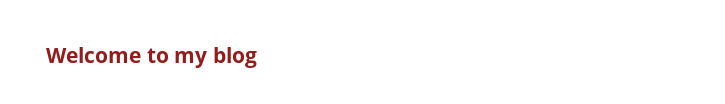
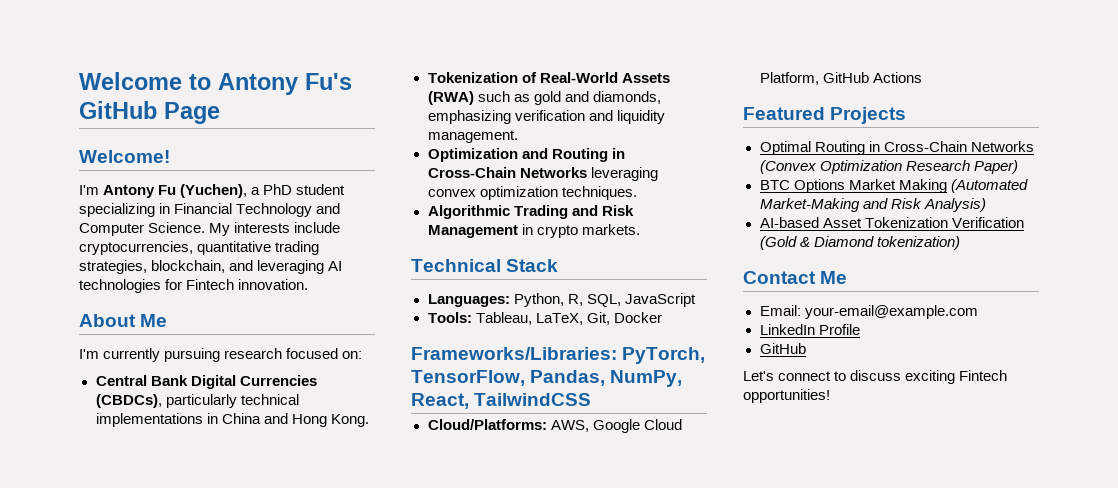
- Welcome to my blog
+ Welcome to Antony Fu's GitHub Page
+ Welcome!
+ I'm Antony Fu (Yuchen), a PhD student specializing in Financial Technology and Computer Science. My interests include cryptocurrencies, quantitative trading strategies, blockchain, and leveraging AI technologies for Fintech innovation.
+ About Me
+ I'm currently pursuing research focused on:
+ Central Bank Digital Currencies (CBDCs), particularly technical implementations in China and Hong Kong.
+ Tokenization of Real-World Assets (RWA) such as gold and diamonds, emphasizing verification and liquidity management.
+ Optimization and Routing in Cross-Chain Networks leveraging convex optimization techniques.
+ Algorithmic Trading and Risk Management in crypto markets.
+ Technical Stack
+ Languages: Python, R, SQL, JavaScript
+ Tools: Tableau, LaTeX, Git, Docker
+ Frameworks/Libraries: PyTorch, TensorFlow, Pandas, NumPy, React, TailwindCSS
+ Cloud/Platforms: AWS, Google Cloud Platform, GitHub Actions
+ Featured Projects
+ Optimal Routing in Cross-Chain Networks (Convex Optimization Research Paper)
+ BTC Options Market Making (Automated Market-Making and Risk Analysis)
+ AI-based Asset Tokenization Verification (Gold & Diamond tokenization)
+ Contact Me
+ Email: your-email@example.com
+ LinkedIn Profile
+ GitHub
+ Let's connect to discuss exciting Fintech opportunities!

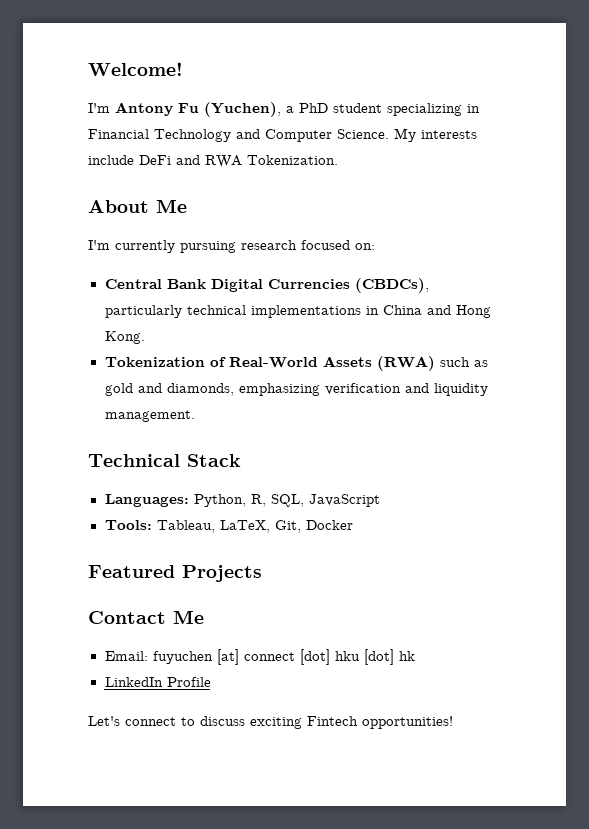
- Welcome to Antony Fu's GitHub Page
- My interests include cryptocurrencies, quantitative trading strategies, blockchain, and leveraging AI technologies for Fintech innovation.
+ My interests include DeFi and RWA Tokenization.
- Optimization and Routing in Cross-Chain Networks leveraging convex optimization techniques.
- Algorithmic Trading and Risk Management in crypto markets.
- Frameworks/Libraries: PyTorch, TensorFlow, Pandas, NumPy, React, TailwindCSS
- Cloud/Platforms: AWS, Google Cloud Platform, GitHub Actions
  Featured Projects
- Optimal Routing in Cross-Chain Networks (Convex Optimization Research Paper)
- BTC Options Market Making (Automated Market-Making and Risk Analysis)
- AI-based Asset Tokenization Verification (Gold & Diamond tokenization)
  Contact Me
- Email: your-email@example.com
+ Email: fuyuchen [at] connect [dot] hku [dot] hk
  LinkedIn Profile
- GitHub

